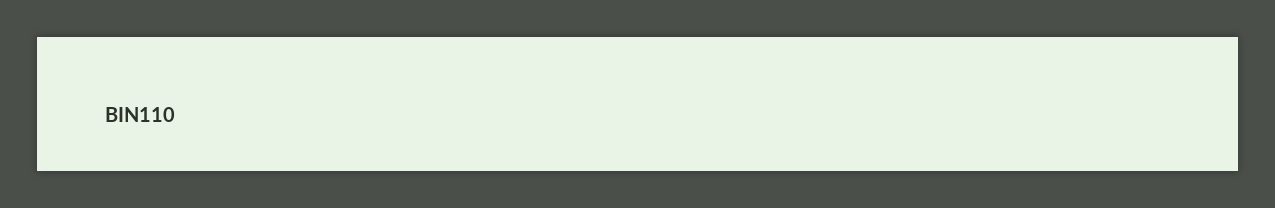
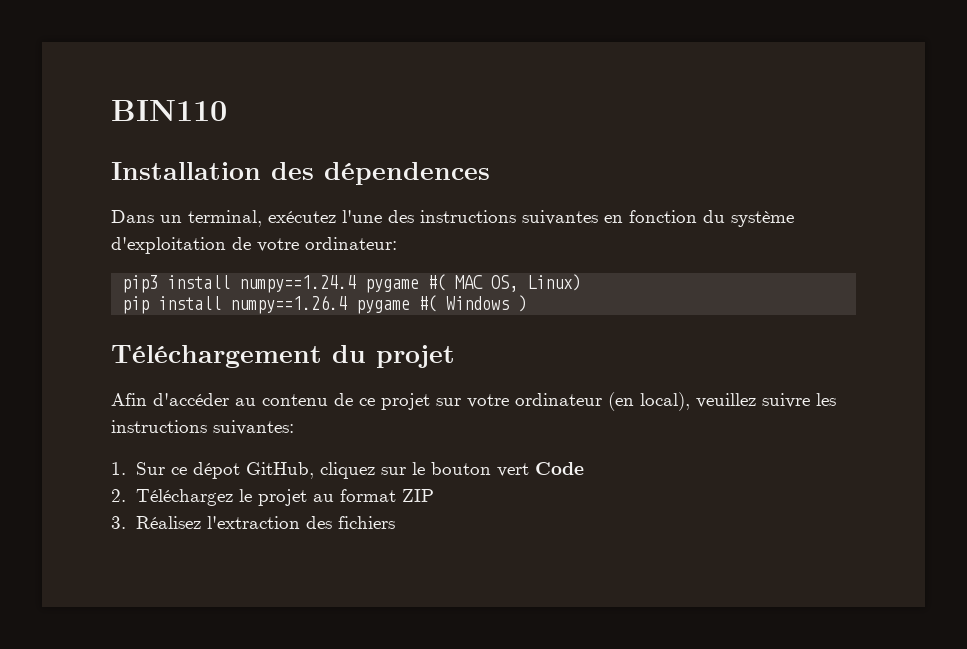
+ Installation des dépendences
+ Dans un terminal, exécutez l'une des instructions suivantes en fonction du système d'exploitation de votre ordinateur:
+ pip3 install numpy==1.24.4 pygame #( MAC OS, Linux)
+ pip install numpy==1.26.4 pygame #( Windows )
+ Téléchargement du projet
+ Afin d'accéder au contenu de ce projet sur votre ordinateur (en local), veuillez suivre les instructions suivantes:
+ 1. Sur ce dépot GitHub, cliquez sur le bouton vert Code
+ 2. Téléchargez le projet au format ZIP
+ 3. Réalisez l'extraction des fichiers

